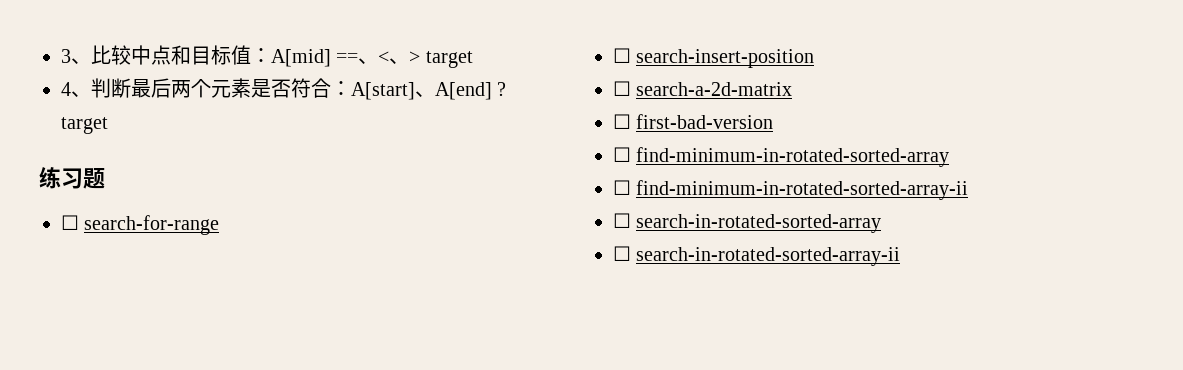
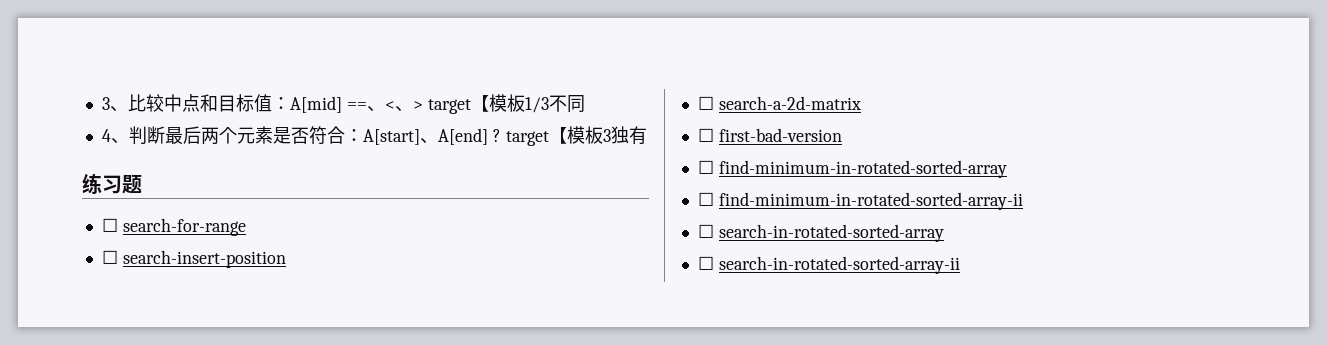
- 3、比较中点和目标值：A[mid] ==、<、> target
+ 3、比较中点和目标值：A[mid] ==、<、> target【模板1/3不同
- 4、判断最后两个元素是否符合：A[start]、A[end] ? target
+ 4、判断最后两个元素是否符合：A[start]、A[end] ? target【模板3独有

